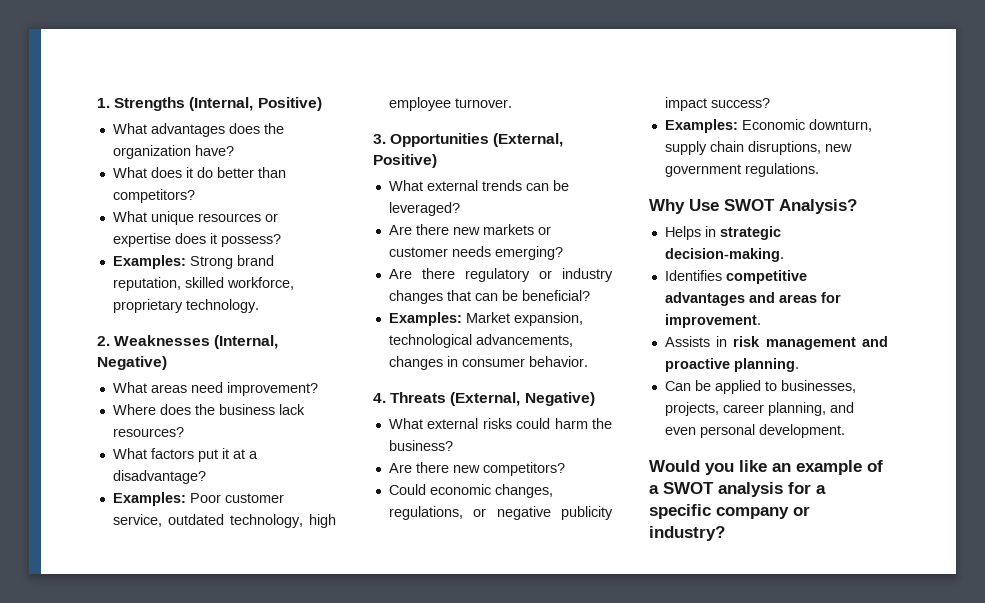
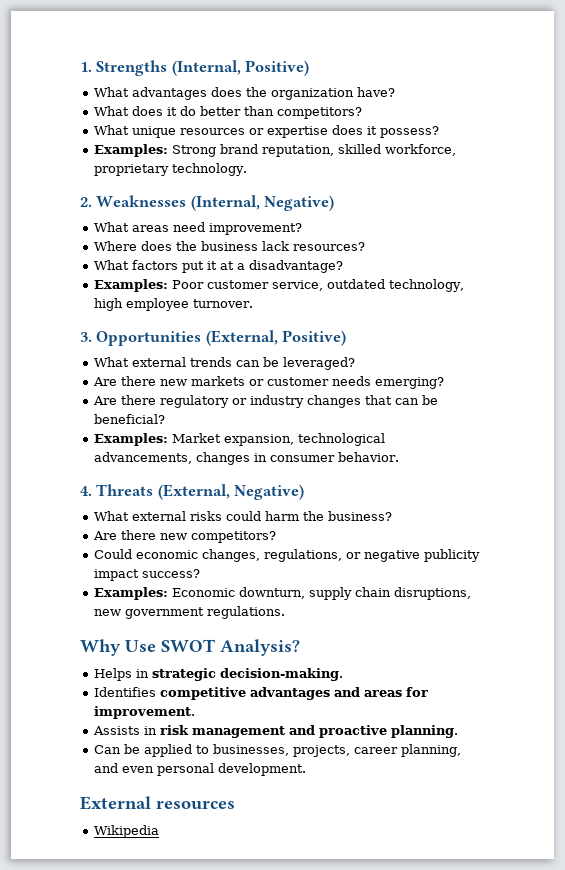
- Would you like an example of a SWOT analysis for a specific company or industry?
+ External resources
+ Wikipedia

